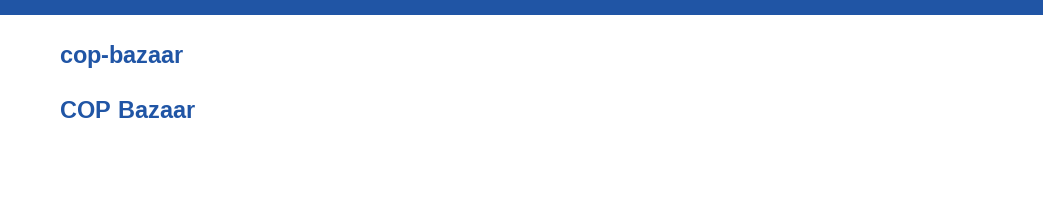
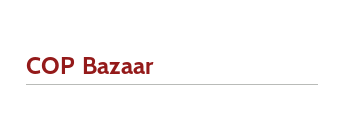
- cop-bazaar

